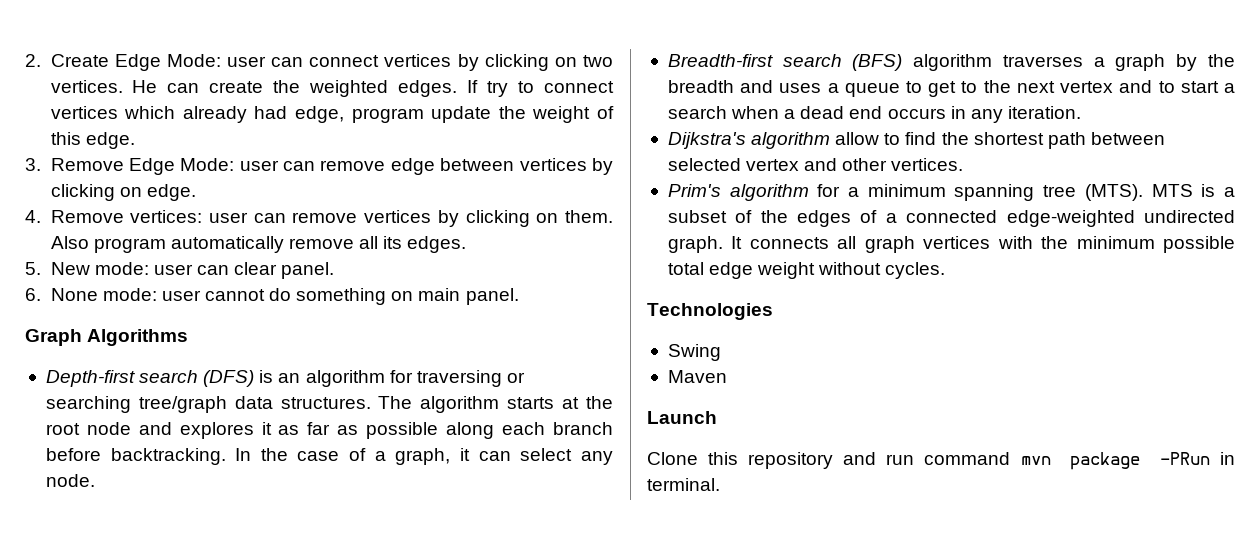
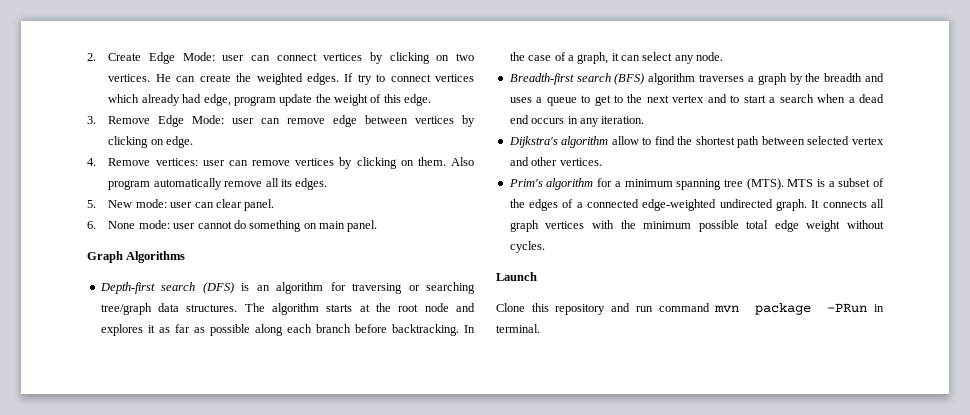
- Technologies
- Swing
- Maven

